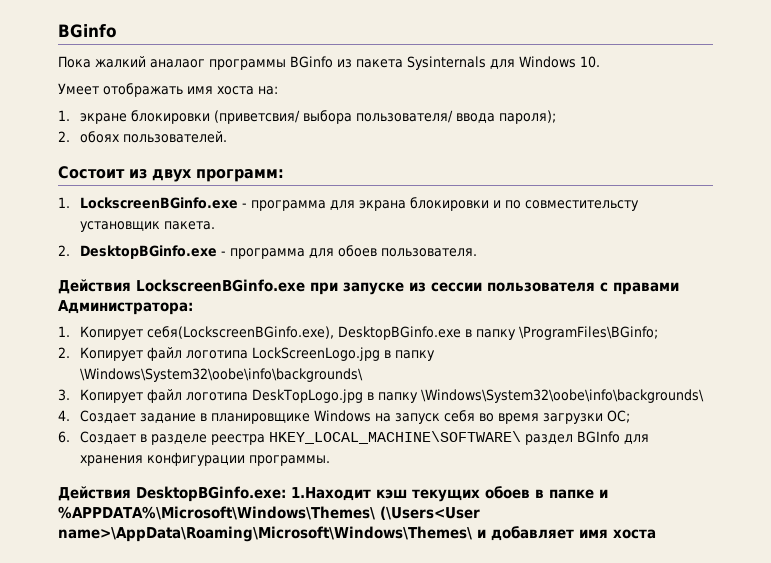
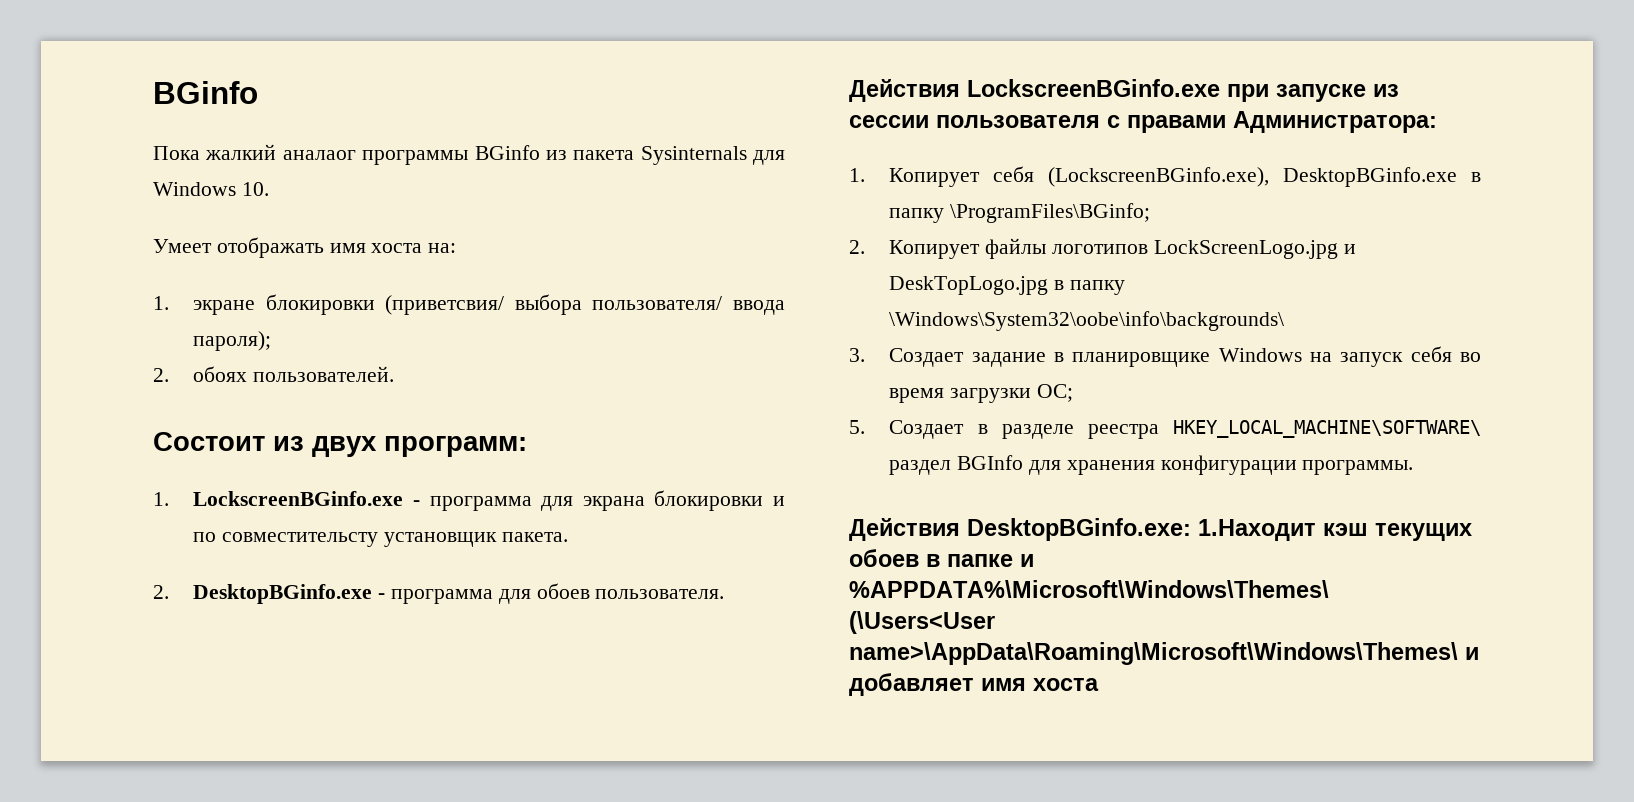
- 1. Копирует себя(LockscreenBGinfo.exe), DesktopBGinfo.exe в папку \ProgramFiles\BGinfo;
+ 1. Копирует себя (LockscreenBGinfo.exe), DesktopBGinfo.exe в папку \ProgramFiles\BGinfo;
- 2. Копирует файл логотипа LockScreenLogo.jpg в папку \Windows\System32\oobe\info\backgrounds\
- 3. Копирует файл логотипа DeskTopLogo.jpg в папку \Windows\System32\oobe\info\backgrounds\
+ 2. Копирует файлы логотипов LockScreenLogo.jpg и DeskTopLogo.jpg в папку \Windows\System32\oobe\info\backgrounds\
- 4. Создает задание в планировщике Windows на запуск себя во время загрузки ОС;
+ 3. Создает задание в планировщике Windows на запуск себя во время загрузки ОС;
- 6. Создает в разделе реестра HKEY_LOCAL_MACHINE\SOFTWARE\ раздел BGInfo для хранения конфигурации программы.
+ 5. Создает в разделе реестра HKEY_LOCAL_MACHINE\SOFTWARE\ раздел BGInfo для хранения конфигурации программы.

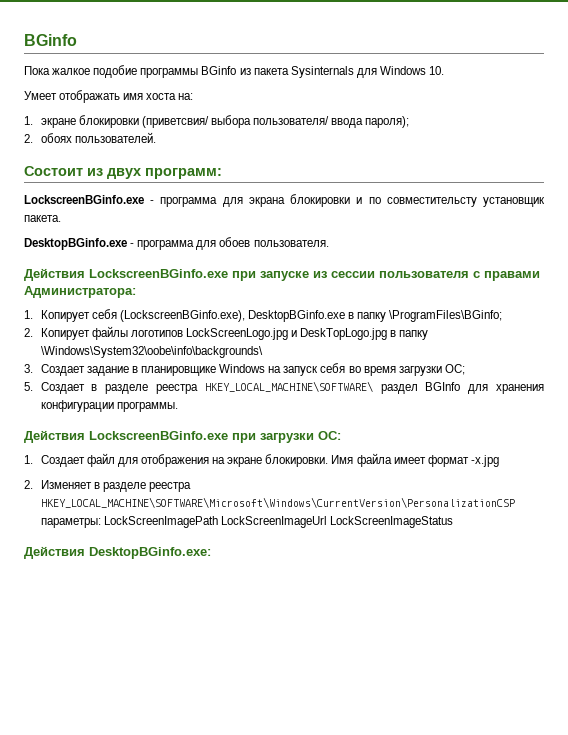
- Пока жалкий аналаог программы BGinfo из пакета Sysinternals для Windows 10.
+ Пока жалкое подобие программы BGinfo из пакета Sysinternals для Windows 10.
- 1. LockscreenBGinfo.exe - программа для экрана блокировки и по совместительсту установщик пакета.
+ LockscreenBGinfo.exe - программа для экрана блокировки и по совместительсту установщик пакета.
- 2. DesktopBGinfo.exe - программа для обоев пользователя.
+ DesktopBGinfo.exe - программа для обоев пользователя.
- Действия DesktopBGinfo.exe: 1.Находит кэш текущих обоев в папке и %APPDATA%\Microsoft\Windows\Themes\ (\Users<User name>\AppData\Roaming\Microsoft\Windows\Themes\ и добавляет имя хоста
+ Действия LockscreenBGinfo.exe при загрузки ОС:
+ 1. Создает файл для отображения на экране блокировки. Имя файла имеет формат -x.jpg
+ 2. Изменяет в разделе реестра HKEY_LOCAL_MACHINE\SOFTWARE\Microsoft\Windows\CurrentVersion\PersonalizationCSP параметры: LockScreenImagePath LockScreenImageUrl LockScreenImageStatus
+ Действия DesktopBGinfo.exe:

